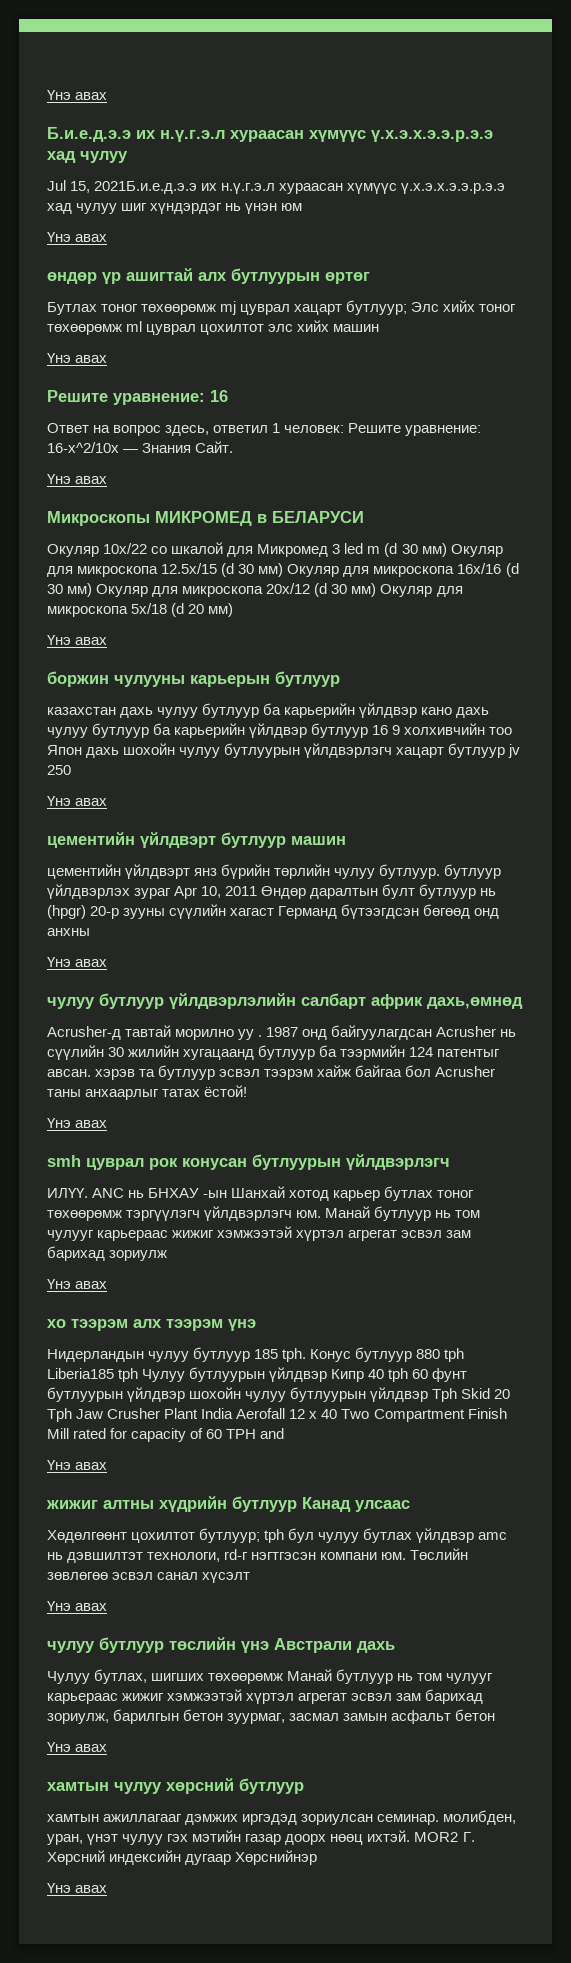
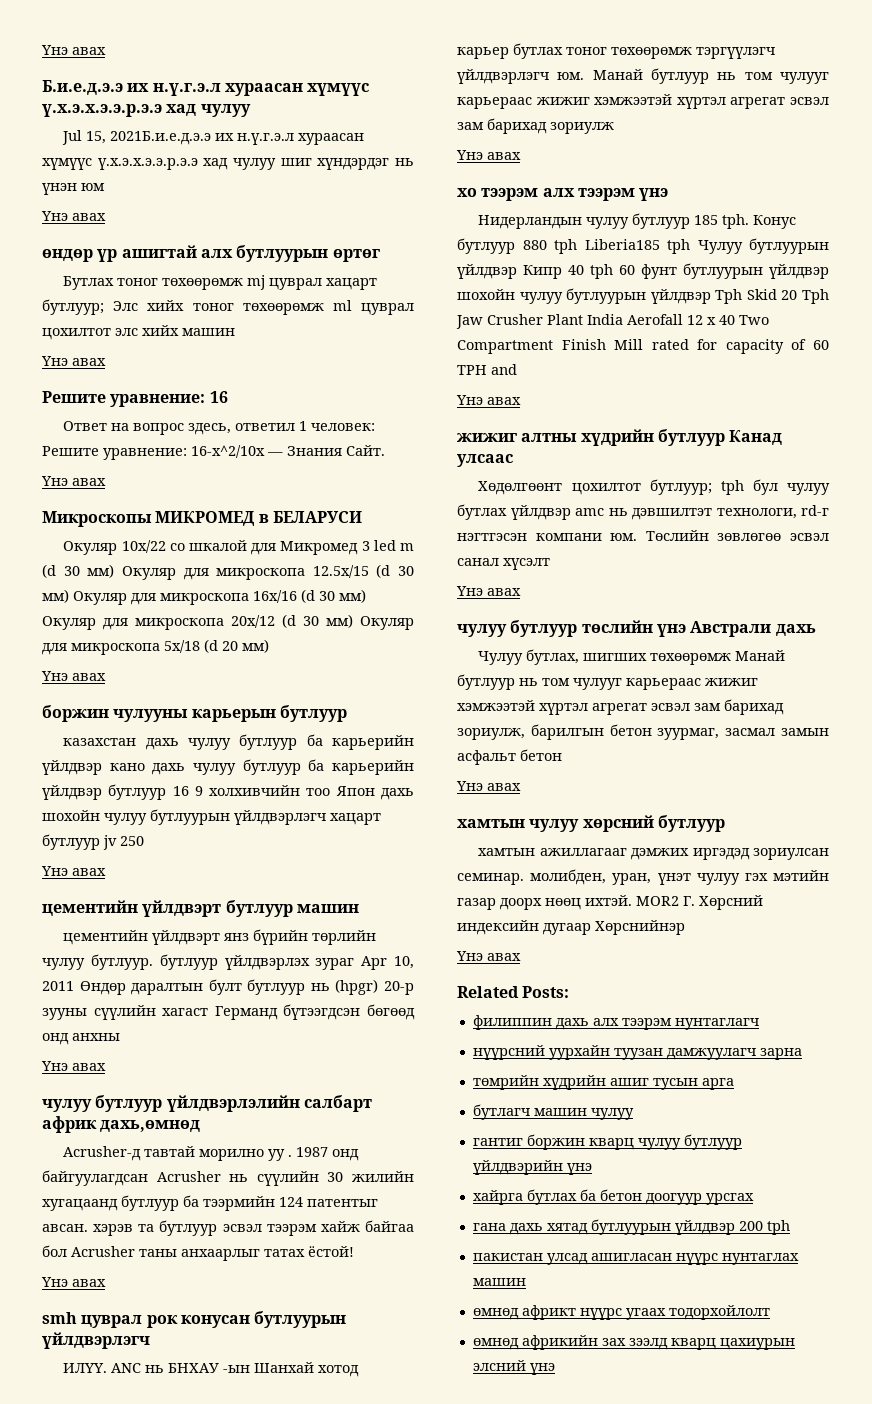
+ Related Posts:
+ филиппин дахь алх тээрэм нунтаглагч
+ нүүрсний уурхайн туузан дамжуулагч зарна
+ төмрийн хүдрийн ашиг тусын арга
+ бутлагч машин чулуу
+ гантиг боржин кварц чулуу бутлуур үйлдвэрийн үнэ
+ хайрга бутлах ба бетон доогуур урсгах
+ гана дахь хятад бутлуурын үйлдвэр 200 tph
+ пакистан улсад ашигласан нүүрс нунтаглах машин
+ өмнөд африкт нүүрс угаах тодорхойлолт
+ өмнөд африкийн зах зээлд кварц цахиурын элсний үнэ

